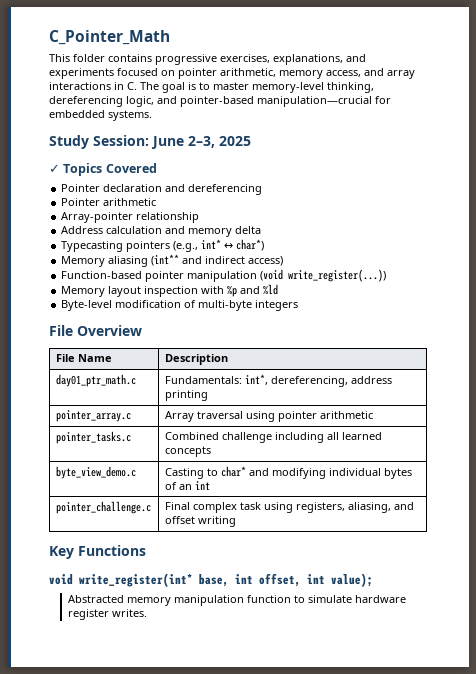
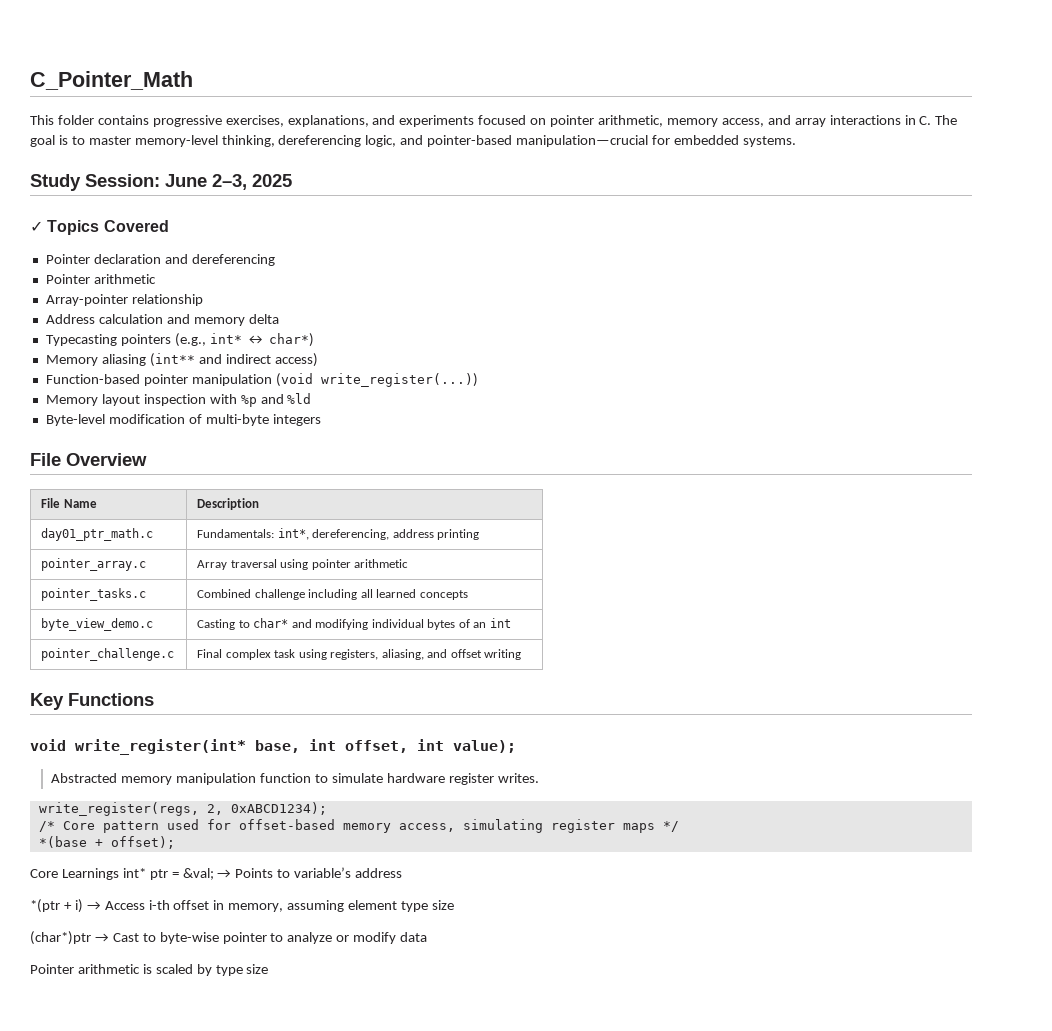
+ write_register(regs, 2, 0xABCD1234);
+ /* Core pattern used for offset-based memory access, simulating register maps */
+ *(base + offset);
+ Core Learnings int* ptr = &val; → Points to variable’s address
+ *(ptr + i) → Access i-th offset in memory, assuming element type size
+ (char*)ptr → Cast to byte-wise pointer to analyze or modify data
+ Pointer arithmetic is scaled by type size

